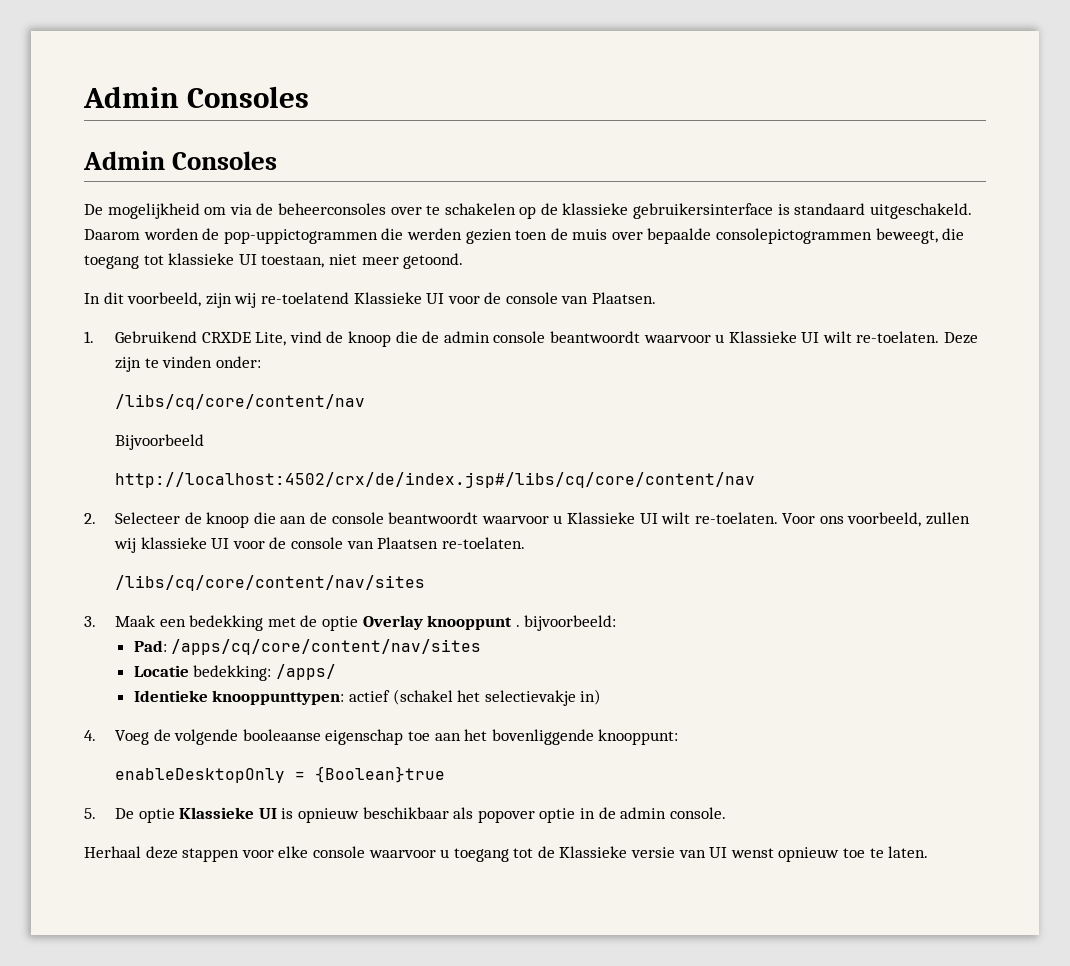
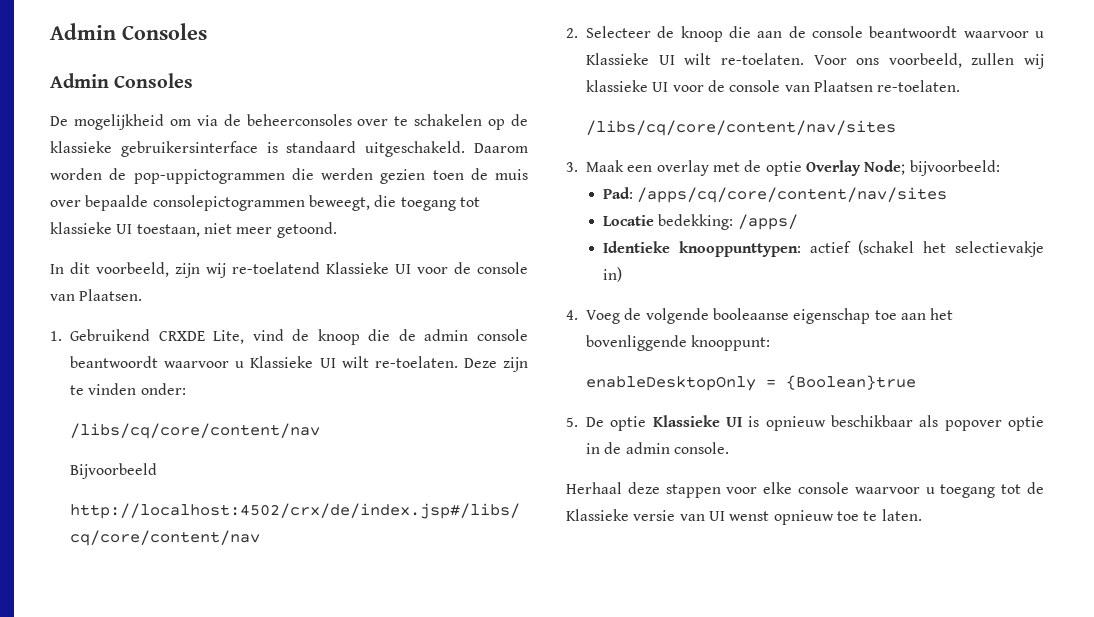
- 3. Maak een bedekking met de optie Overlay knooppunt . bijvoorbeeld:
+ 3. Maak een overlay met de optie Overlay Node; bijvoorbeeld:

